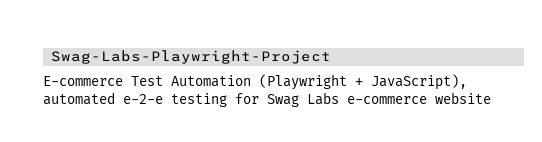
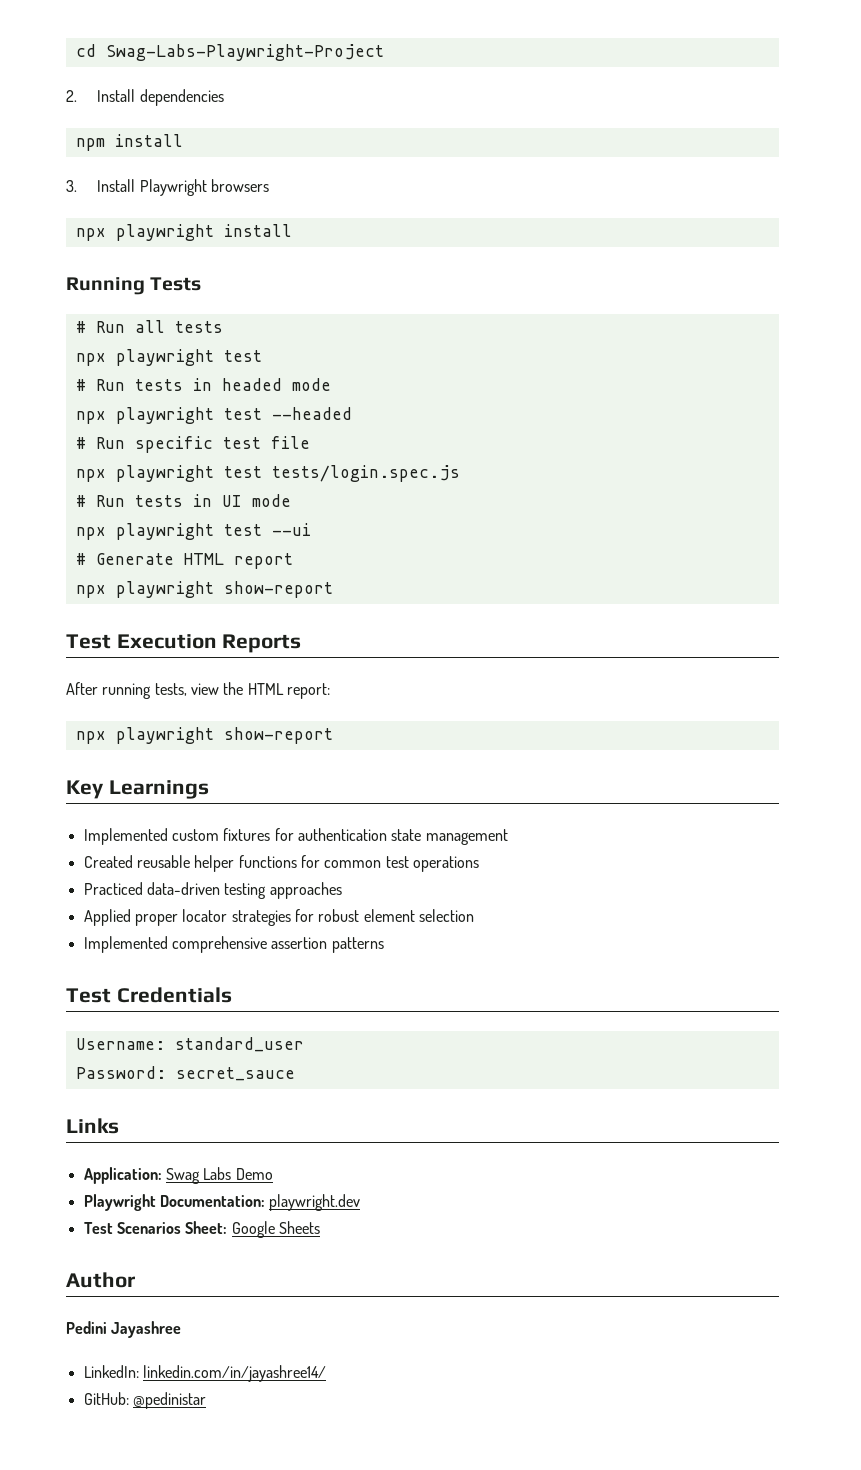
- Swag-Labs-Playwright-Project
+ cd Swag-Labs-Playwright-Project
- E-commerce Test Automation (Playwright + JavaScript), automated e-2-e testing for Swag Labs e-commerce website
+ 2. Install dependencies
+ npm install
+ 3. Install Playwright browsers
+ npx playwright install
+ Running Tests
+ # Run all tests
+ npx playwright test
+ # Run tests in headed mode
+ npx playwright test --headed
+ # Run specific test file
+ npx playwright test tests/login.spec.js
+ # Run tests in UI mode
+ npx playwright test --ui
+ # Generate HTML report
+ npx playwright show-report
+ Test Execution Reports
+ After running tests, view the HTML report:
+ npx playwright show-report
+ Key Learnings
+ Implemented custom fixtures for authentication state management
+ Created reusable helper functions for common test operations
+ Practiced data-driven testing approaches
+ Applied proper locator strategies for robust element selection
+ Implemented comprehensive assertion patterns
+ Test Credentials
+ Username: standard_user
+ Password: secret_sauce
+ Links
+ Application: Swag Labs Demo
+ Playwright Documentation: playwright.dev
+ Test Scenarios Sheet: Google Sheets
+ Author
+ Pedini Jayashree
+ LinkedIn: linkedin.com/in/jayashree14/
+ GitHub: @pedinistar

